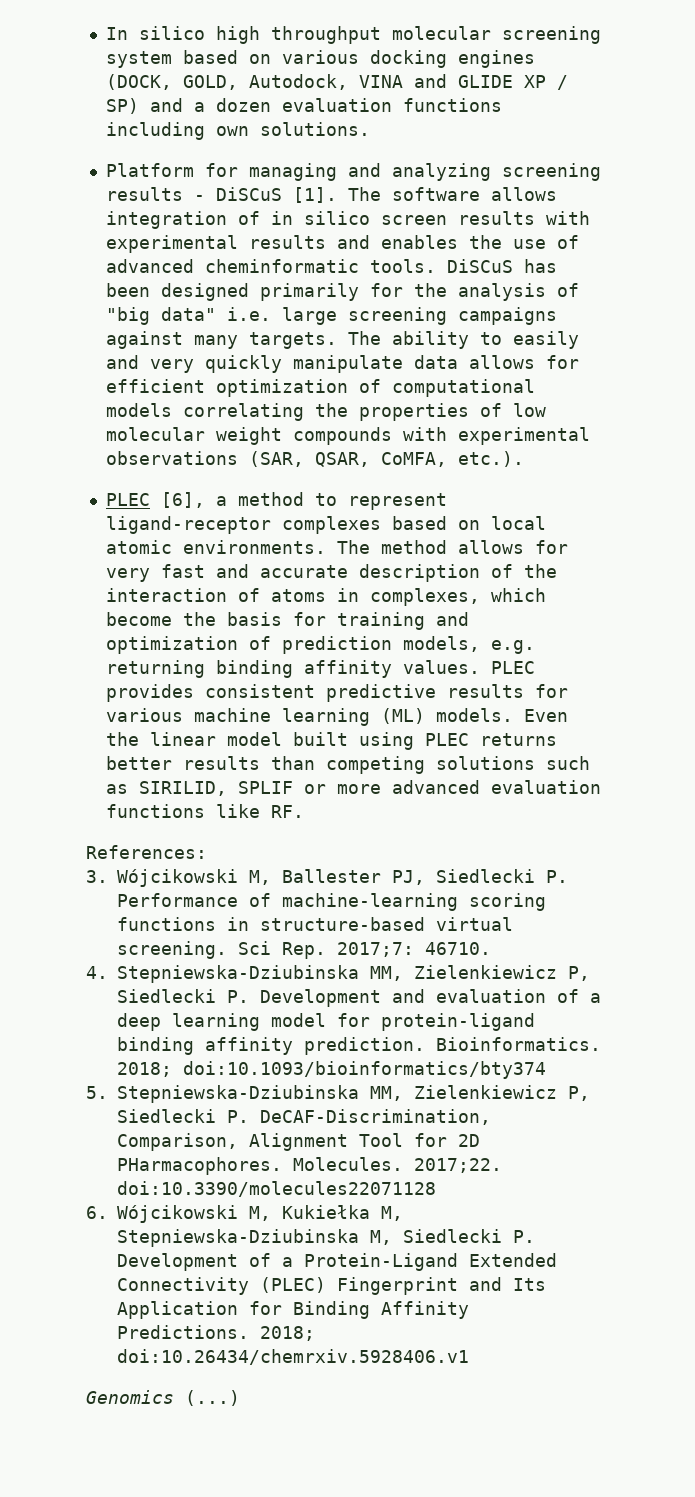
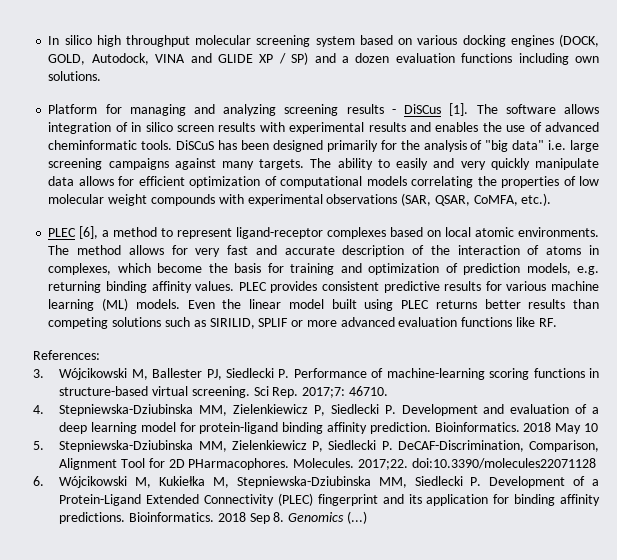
- Platform for managing and analyzing screening results - DiSCuS [1].
+ Platform for managing and analyzing screening results - DiSCus [1].
- 2018; doi:10.1093/bioinformatics/bty374
+ 2018 May 10
- 6. Wójcikowski M, Kukiełka M, Stepniewska-Dziubinska M, Siedlecki P. Development of a Protein-Ligand Extended Connectivity (PLEC) Fingerprint and Its Application for Binding Affinity Predictions. 2018; doi:10.26434/chemrxiv.5928406.v1
- Genomics (...)
+ 6. Wójcikowski M, Kukiełka M, Stepniewska-Dziubinska MM, Siedlecki P. Development of a Protein-Ligand Extended Connectivity (PLEC) fingerprint and its application for binding affinity predictions. Bioinformatics. 2018 Sep 8. Genomics (...)

